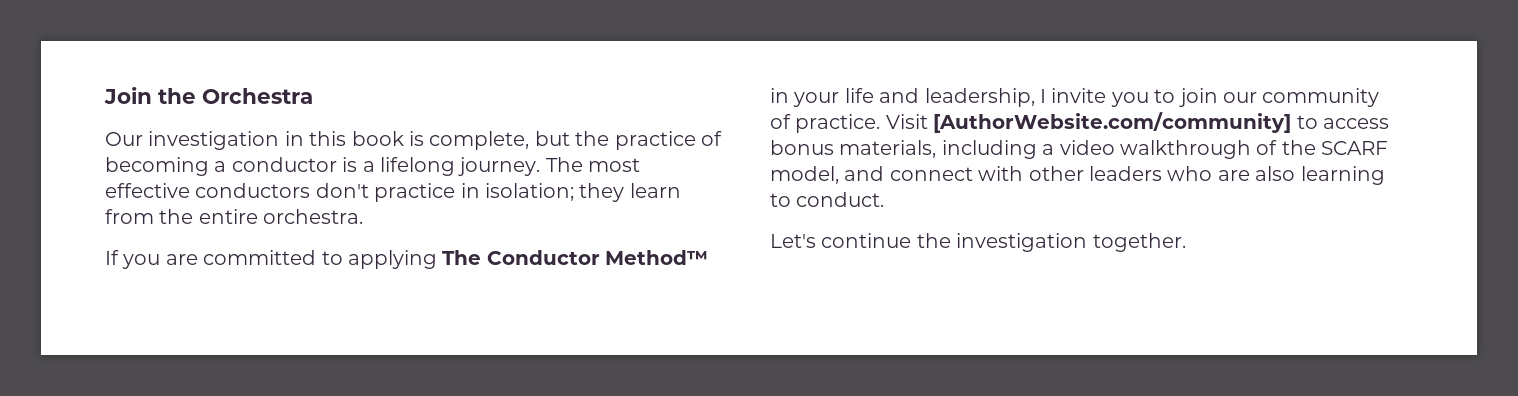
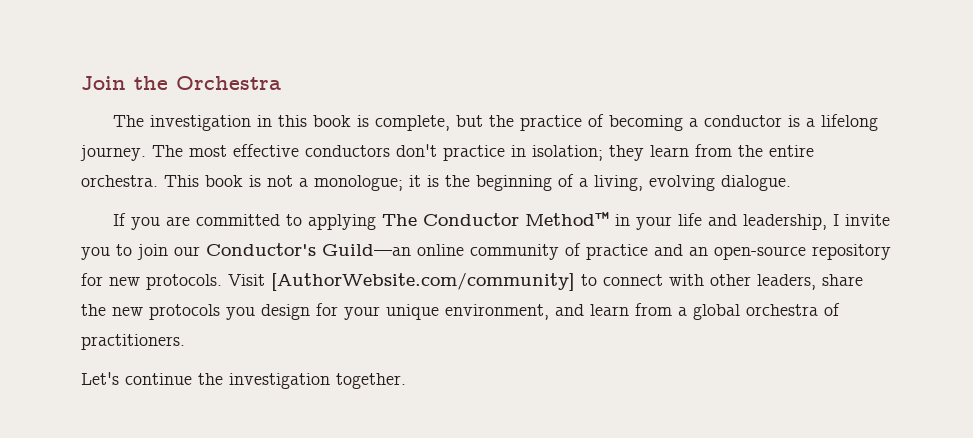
- Our investigation in this book is complete, but the practice of becoming a conductor is a lifelong journey.
+ The investigation in this book is complete, but the practice of becoming a conductor is a lifelong journey.
+ This book is not a monologue; it is the beginning of a living, evolving dialogue.
- If you are committed to applying The Conductor Method™ in your life and leadership, I invite you to join our community of practice. Visit [AuthorWebsite.com/community] to access bonus materials, including a video walkthrough of the SCARF model, and connect with other leaders who are also learning to conduct.
+ If you are committed to applying The Conductor Method™ in your life and leadership, I invite you to join our Conductor's Guild—an online community of practice and an open-source repository for new protocols. Visit [AuthorWebsite.com/community] to connect with other leaders, share the new protocols you design for your unique environment, and learn from a global orchestra of practitioners.

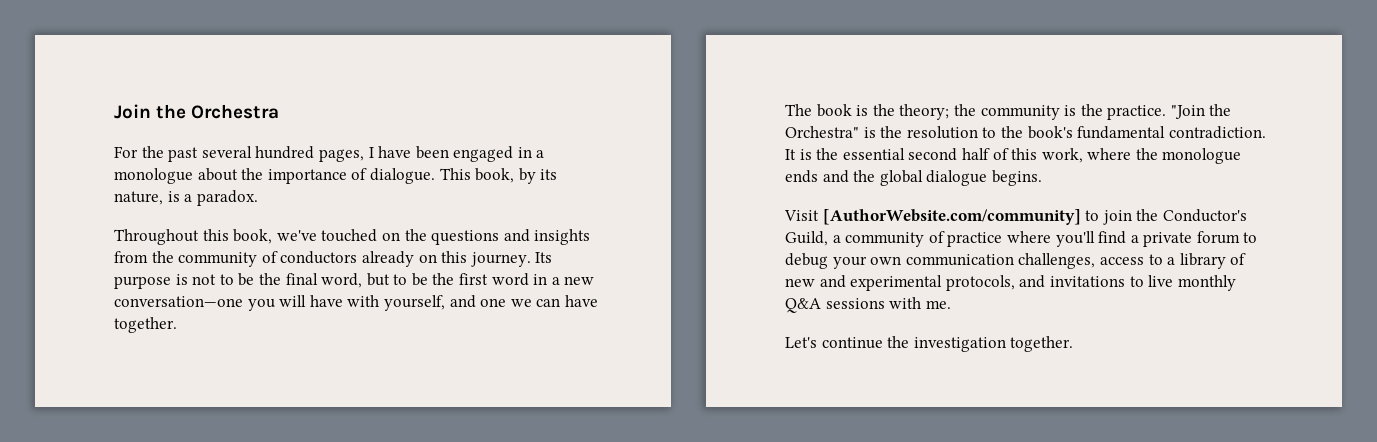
- The investigation in this book is complete, but the practice of becoming a conductor is a lifelong journey. The most effective conductors don't practice in isolation; they learn from the entire orchestra. This book is not a monologue; it is the beginning of a living, evolving dialogue.
- If you are committed to applying The Conductor Method™ in your life and leadership, I invite you to join our Conductor's Guild—an online community of practice and an open-source repository for new protocols. Visit [AuthorWebsite.com/community] to connect with other leaders, share the new protocols you design for your unique environment, and learn from a global orchestra of practitioners.
+ For the past several hundred pages, I have been engaged in a monologue about the importance of dialogue. This book, by its nature, is a paradox.
+ Throughout this book, we've touched on the questions and insights from the community of conductors already on this journey. Its purpose is not to be the final word, but to be the first word in a new conversation—one you will have with yourself, and one we can have together.
+ The book is the theory; the community is the practice. "Join the Orchestra" is the resolution to the book's fundamental contradiction. It is the essential second half of this work, where the monologue ends and the global dialogue begins.
+ Visit [AuthorWebsite.com/community] to join the Conductor's Guild, a community of practice where you'll find a private forum to debug your own communication challenges, access to a library of new and experimental protocols, and invitations to live monthly Q&A sessions with me.

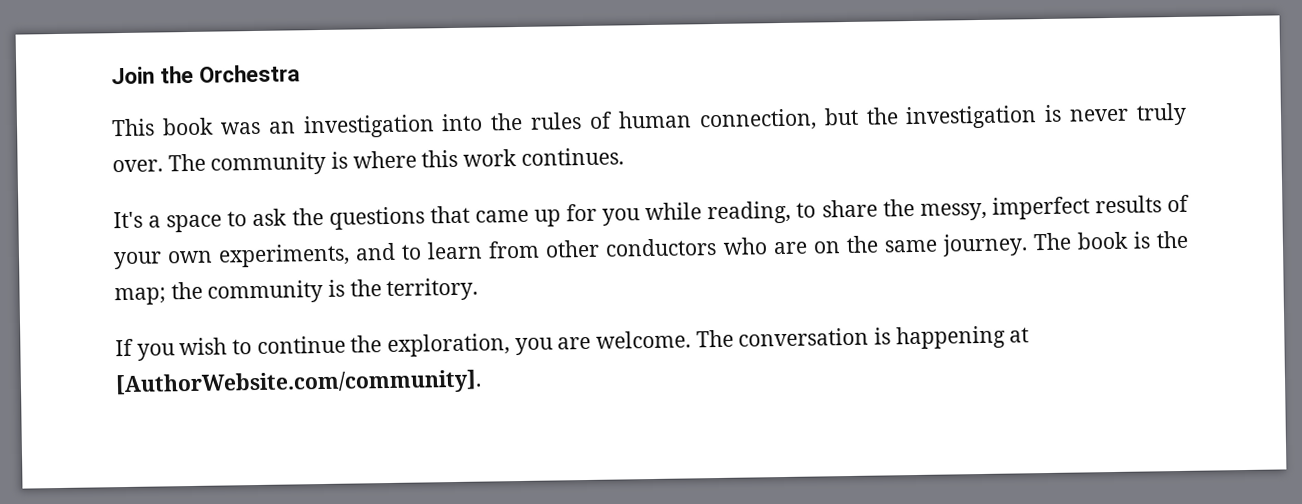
- For the past several hundred pages, I have been engaged in a monologue about the importance of dialogue. This book, by its nature, is a paradox.
- Throughout this book, we've touched on the questions and insights from the community of conductors already on this journey. Its purpose is not to be the final word, but to be the first word in a new conversation—one you will have with yourself, and one we can have together.
- The book is the theory; the community is the practice. "Join the Orchestra" is the resolution to the book's fundamental contradiction. It is the essential second half of this work, where the monologue ends and the global dialogue begins.
- Visit [AuthorWebsite.com/community] to join the Conductor's Guild, a community of practice where you'll find a private forum to debug your own communication challenges, access to a library of new and experimental protocols, and invitations to live monthly Q&A sessions with me.
- Let's continue the investigation together.
+ This book was an investigation into the rules of human connection, but the investigation is never truly over. The community is where this work continues.
+ It's a space to ask the questions that came up for you while reading, to share the messy, imperfect results of your own experiments, and to learn from other conductors who are on the same journey. The book is the map; the community is the territory.
+ If you wish to continue the exploration, you are welcome. The conversation is happening at [AuthorWebsite.com/community].

